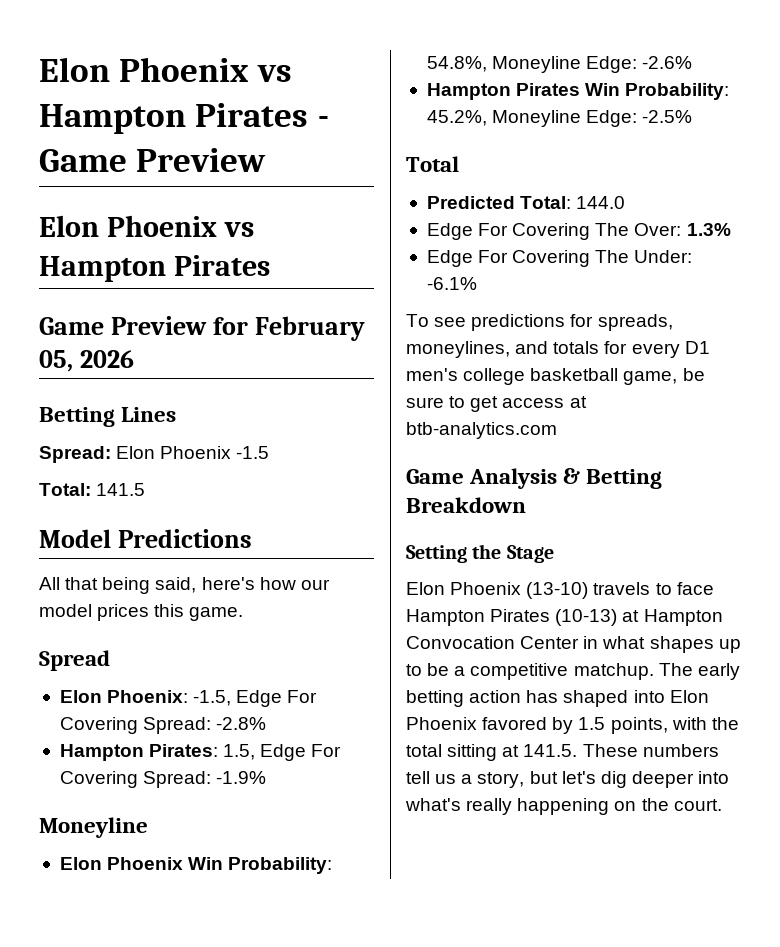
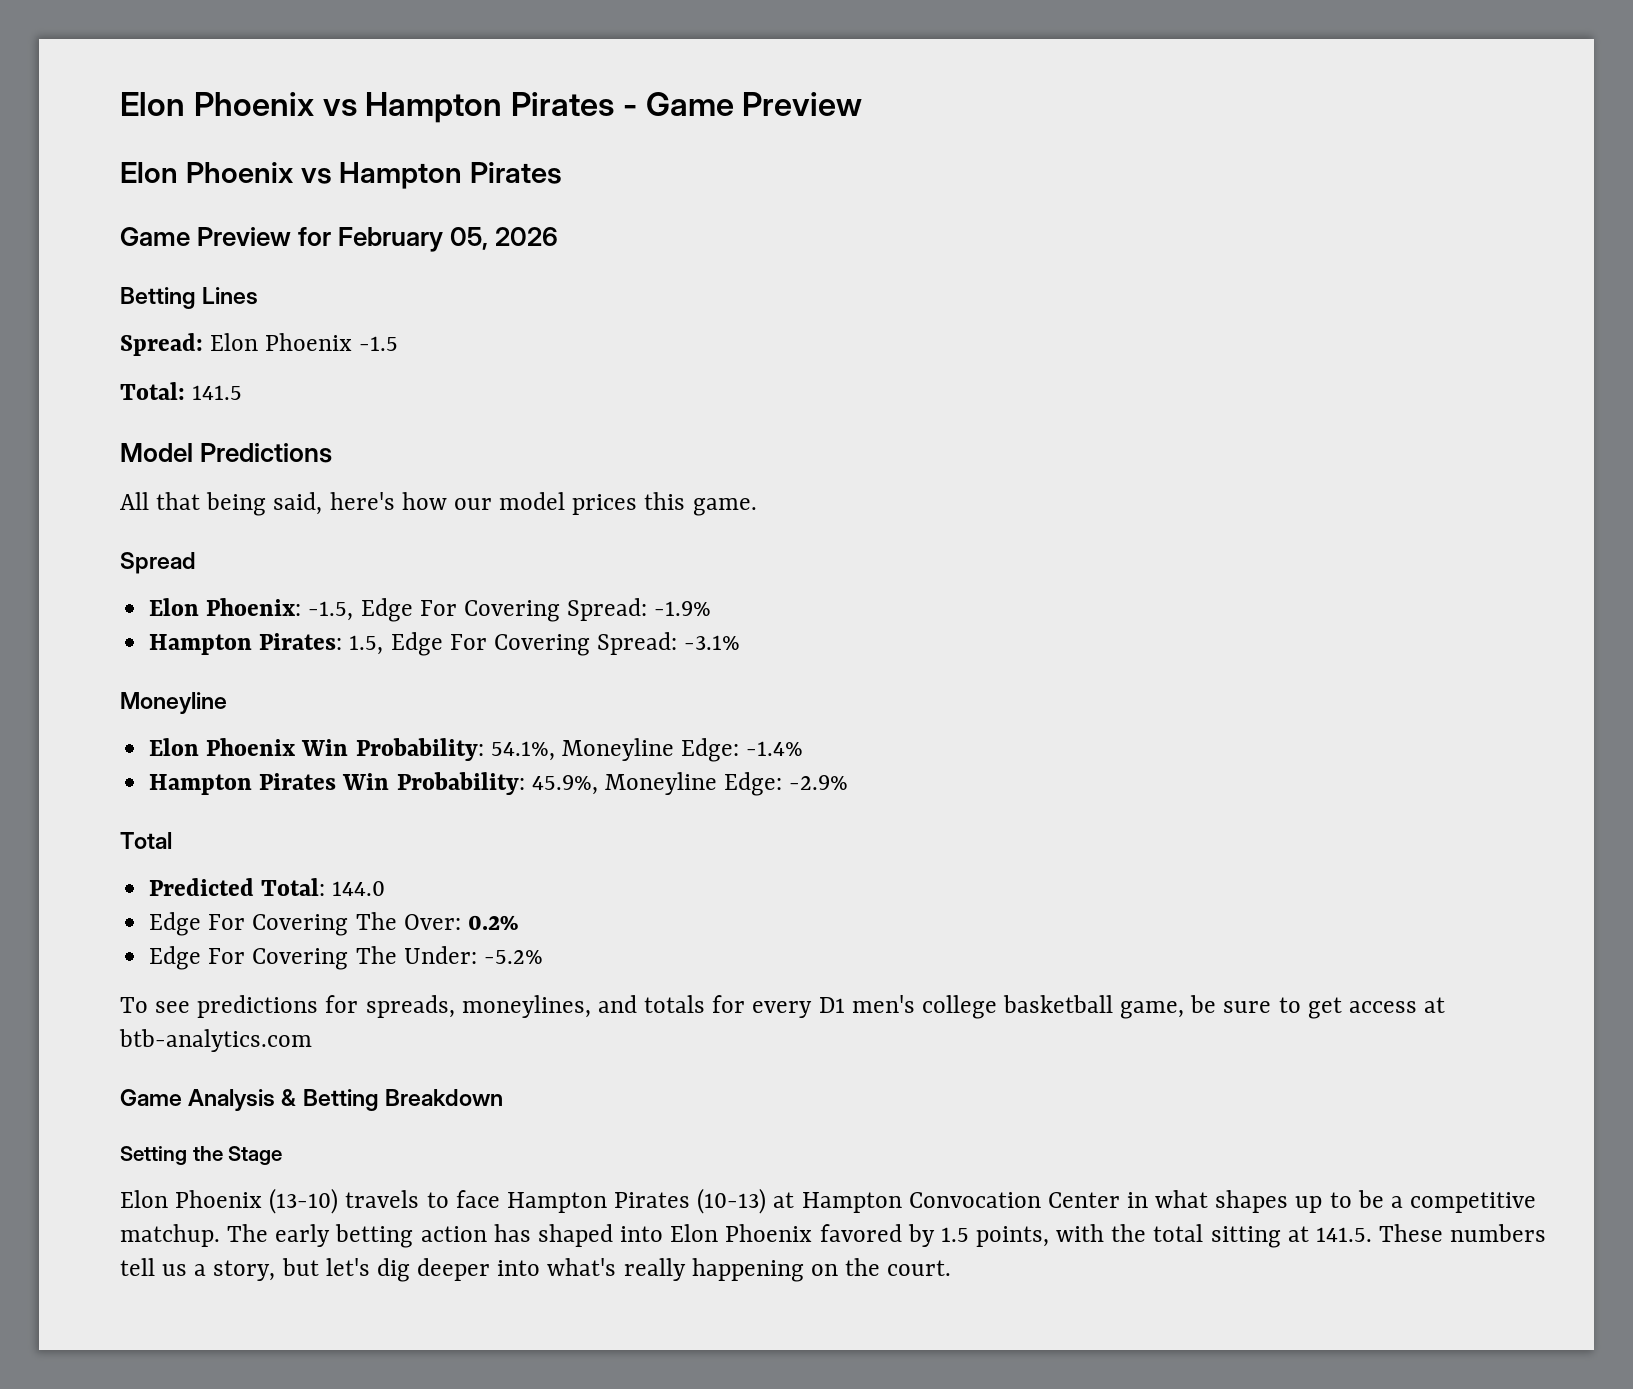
- Elon Phoenix: -1.5, Edge For Covering Spread: -2.8%
+ Elon Phoenix: -1.5, Edge For Covering Spread: -1.9%
- Hampton Pirates: 1.5, Edge For Covering Spread: -1.9%
+ Hampton Pirates: 1.5, Edge For Covering Spread: -3.1%
- Elon Phoenix Win Probability: 54.8%, Moneyline Edge: -2.6%
+ Elon Phoenix Win Probability: 54.1%, Moneyline Edge: -1.4%
- Hampton Pirates Win Probability: 45.2%, Moneyline Edge: -2.5%
+ Hampton Pirates Win Probability: 45.9%, Moneyline Edge: -2.9%
- Edge For Covering The Over: 1.3%
+ Edge For Covering The Over: 0.2%
- Edge For Covering The Under: -6.1%
+ Edge For Covering The Under: -5.2%

